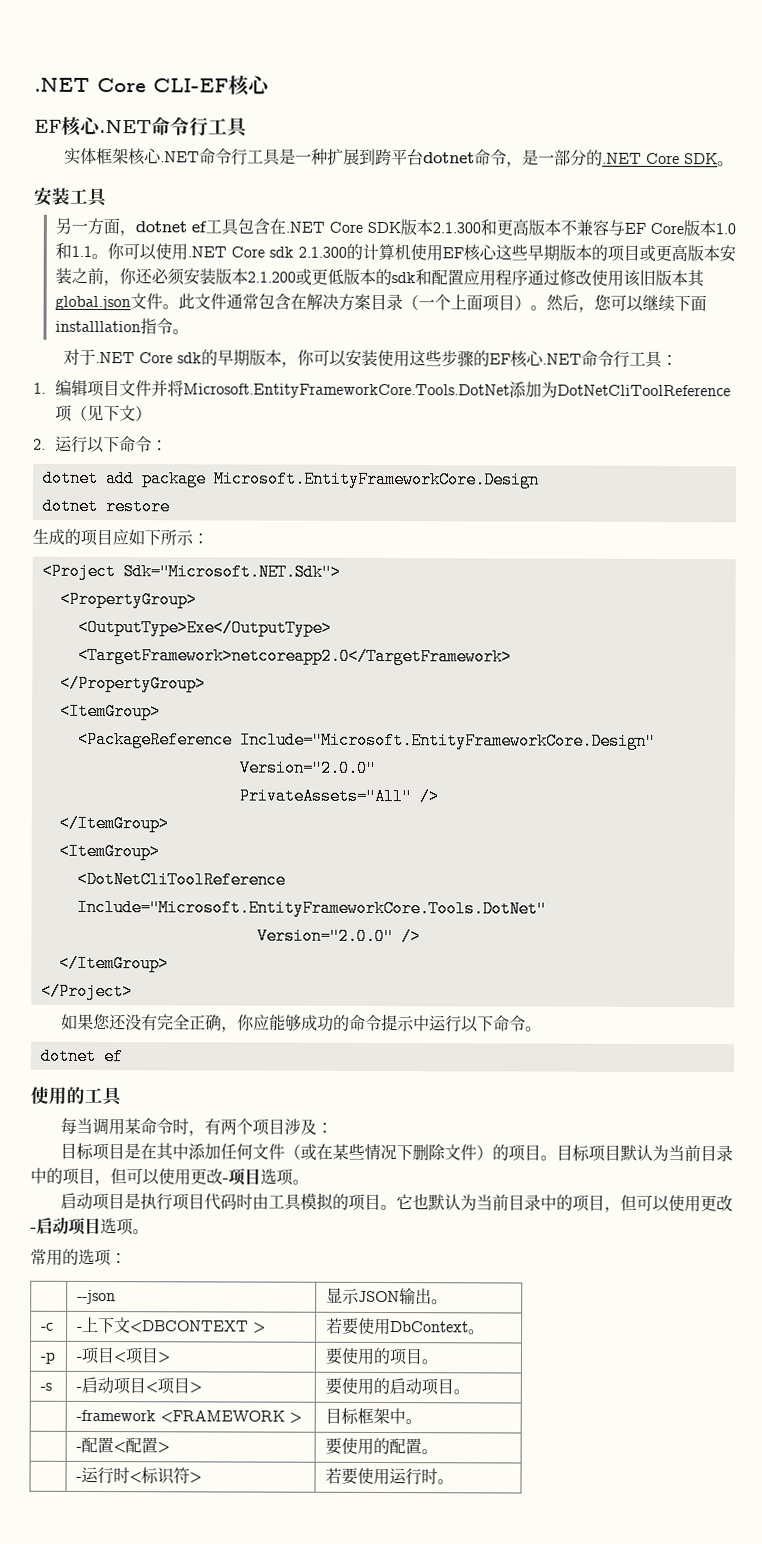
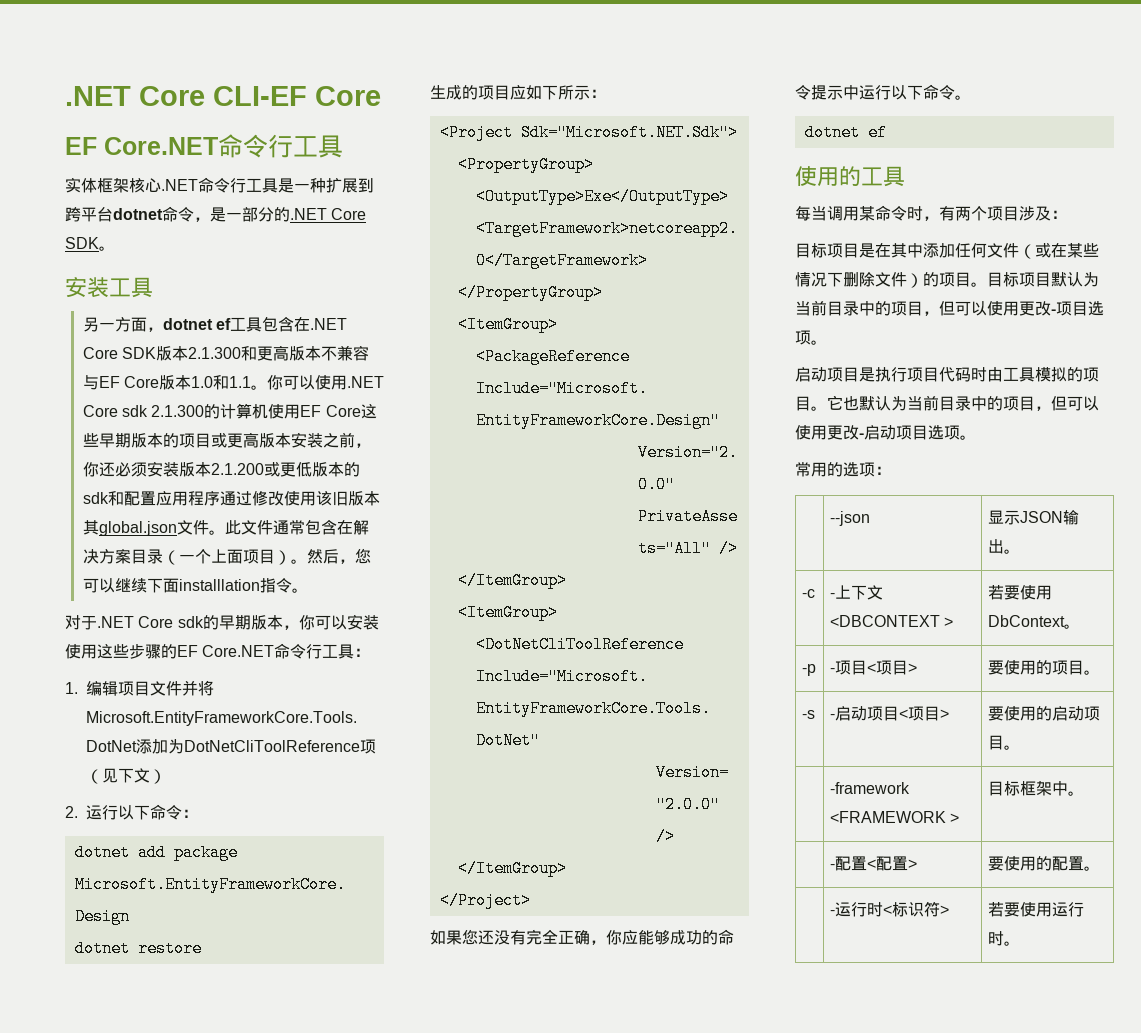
- .NET Core CLI-EF核心
- EF核心.NET命令行工具
+ .NET Core CLI-EF Core
+ EF Core.NET命令行工具
- 你可以使用.NET Core sdk 2.1.300的计算机使用EF核心这些早期版本的项目或更高版本安装之前，你还必须安装版本2.1.200或更低版本的sdk和配置应用程序通过修改使用该旧版本其global.json文件。
+ 你可以使用.NET Core sdk 2.1.300的计算机使用EF Core这些早期版本的项目或更高版本安装之前，你还必须安装版本2.1.200或更低版本的sdk和配置应用程序通过修改使用该旧版本其global.json文件。
- 对于.NET Core sdk的早期版本，你可以安装使用这些步骤的EF核心.NET命令行工具：
+ 对于.NET Core sdk的早期版本，你可以安装使用这些步骤的EF Core.NET命令行工具：

